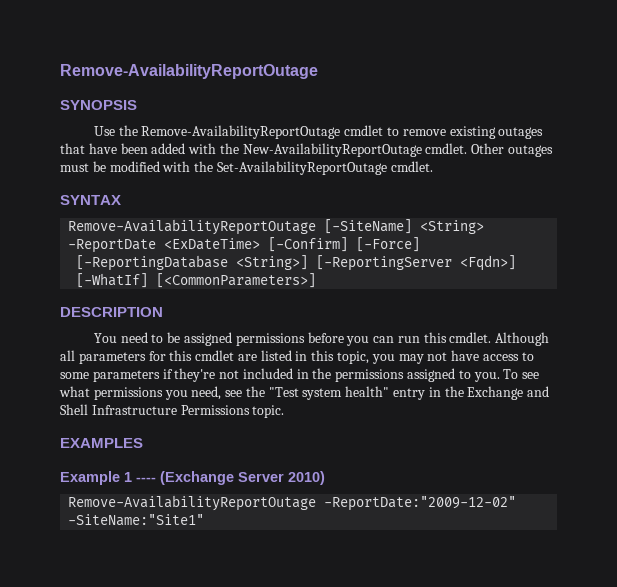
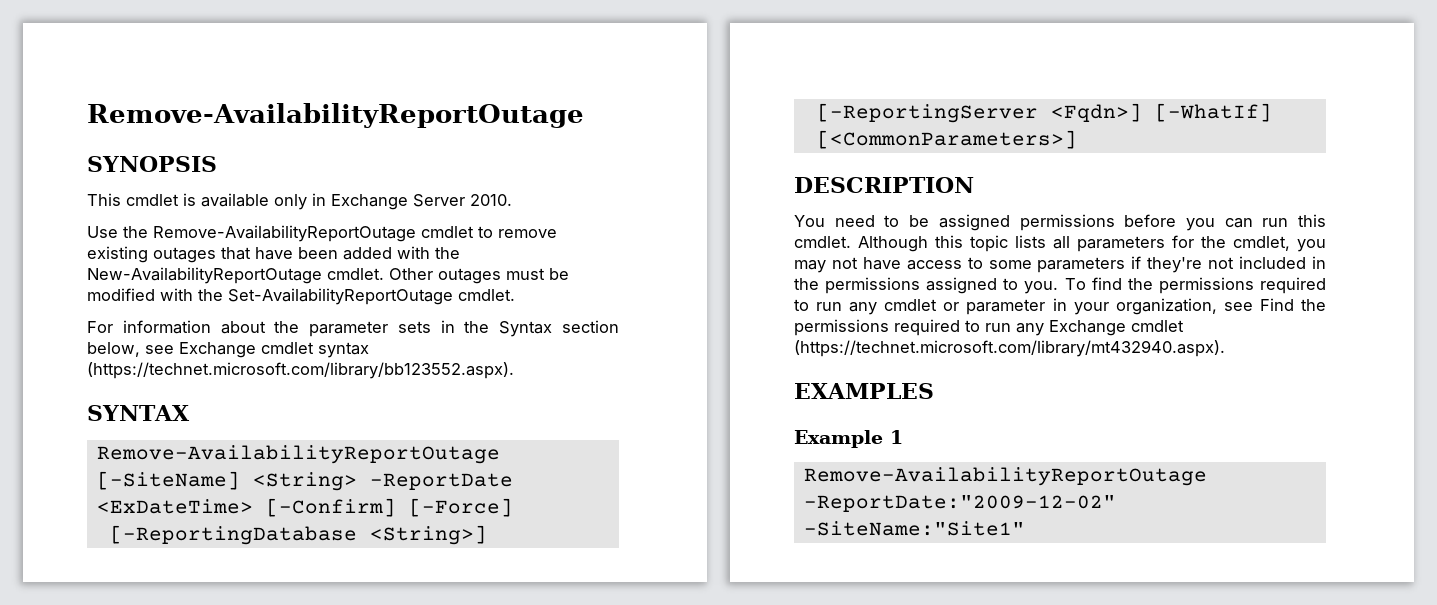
+ This cmdlet is available only in Exchange Server 2010.
+ For information about the parameter sets in the Syntax section below, see Exchange cmdlet syntax (https://technet.microsoft.com/library/bb123552.aspx).
- Although all parameters for this cmdlet are listed in this topic, you may not have access to some parameters if they're not included in the permissions assigned to you.
+ Although this topic lists all parameters for the cmdlet, you may not have access to some parameters if they're not included in the permissions assigned to you.
- To see what permissions you need, see the "Test system health" entry in the Exchange and Shell Infrastructure Permissions topic.
+ To find the permissions required to run any cmdlet or parameter in your organization, see Find the permissions required to run any Exchange cmdlet (https://technet.microsoft.com/library/mt432940.aspx).
- Example 1 ---- (Exchange Server 2010)
+ Example 1

